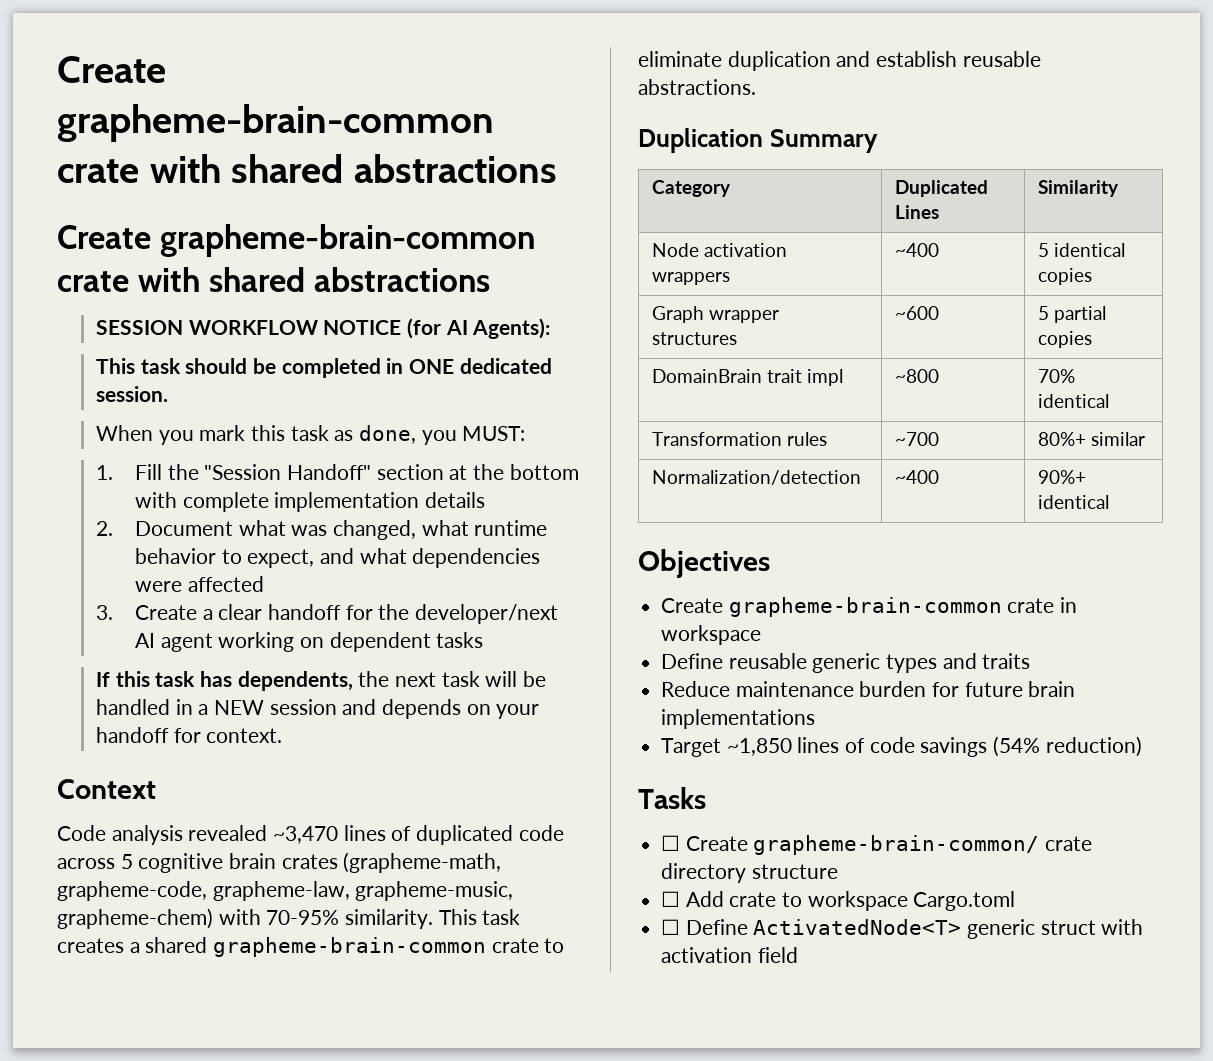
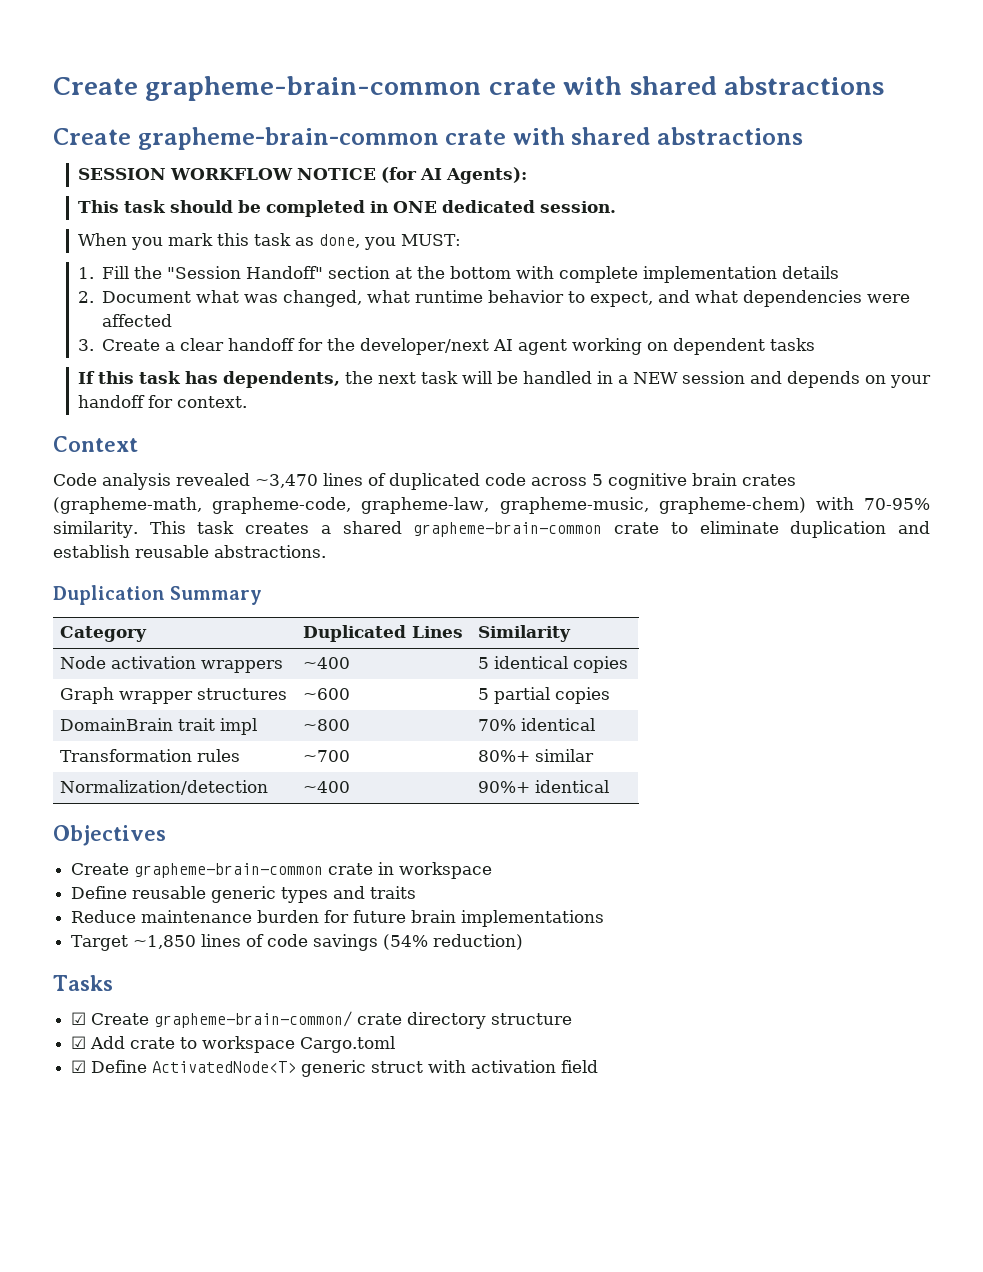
- ☐ Create grapheme-brain-common/ crate directory structure
+ ☑ Create grapheme-brain-common/ crate directory structure
- ☐ Add crate to workspace Cargo.toml
+ ☑ Add crate to workspace Cargo.toml
- ☐ Define ActivatedNode<T> generic struct with activation field
+ ☑ Define ActivatedNode<T> generic struct with activation field

